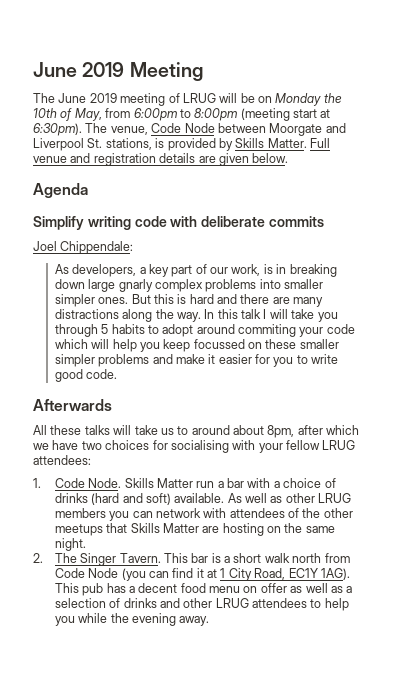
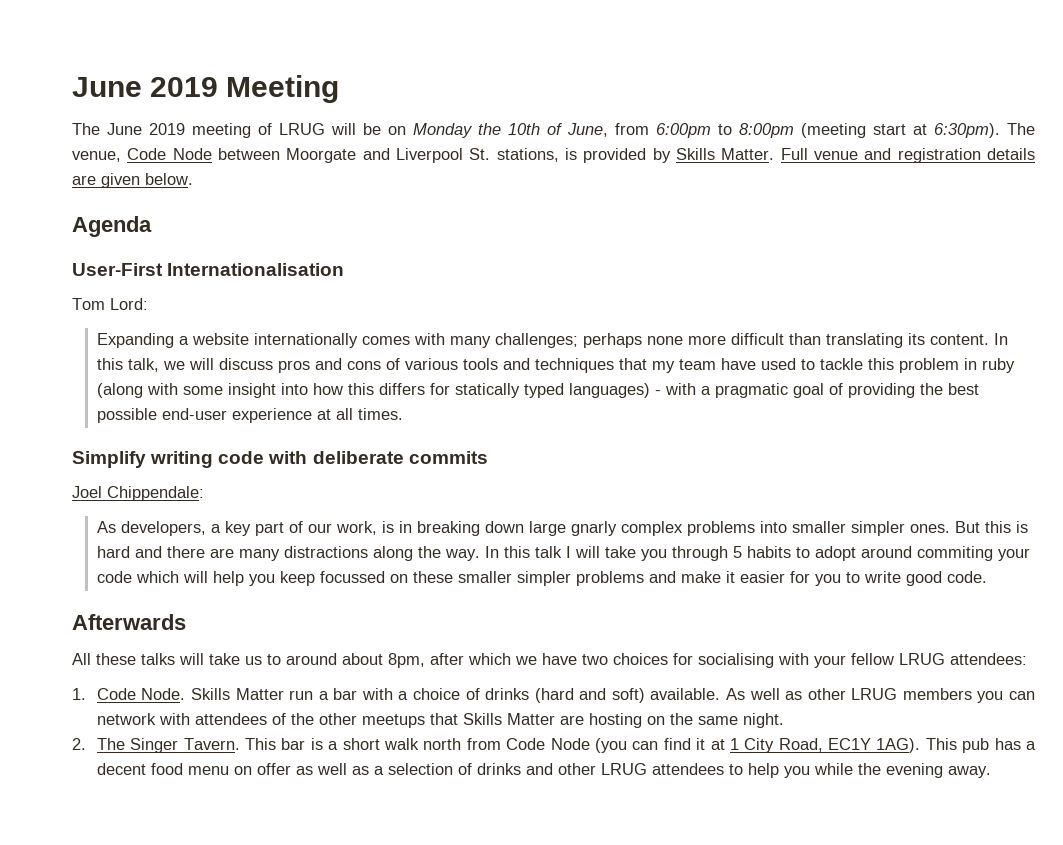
- The June 2019 meeting of LRUG will be on Monday the 10th of May, from 6:00pm to 8:00pm (meeting start at 6:30pm).
+ The June 2019 meeting of LRUG will be on Monday the 10th of June, from 6:00pm to 8:00pm (meeting start at 6:30pm).
+ User-First Internationalisation
+ Tom Lord:
+ Expanding a website internationally comes with many challenges; perhaps none more difficult than translating its content. In this talk, we will discuss pros and cons of various tools and techniques that my team have used to tackle this problem in ruby (along with some insight into how this differs for statically typed languages) - with a pragmatic goal of providing the best possible end-user experience at all times.

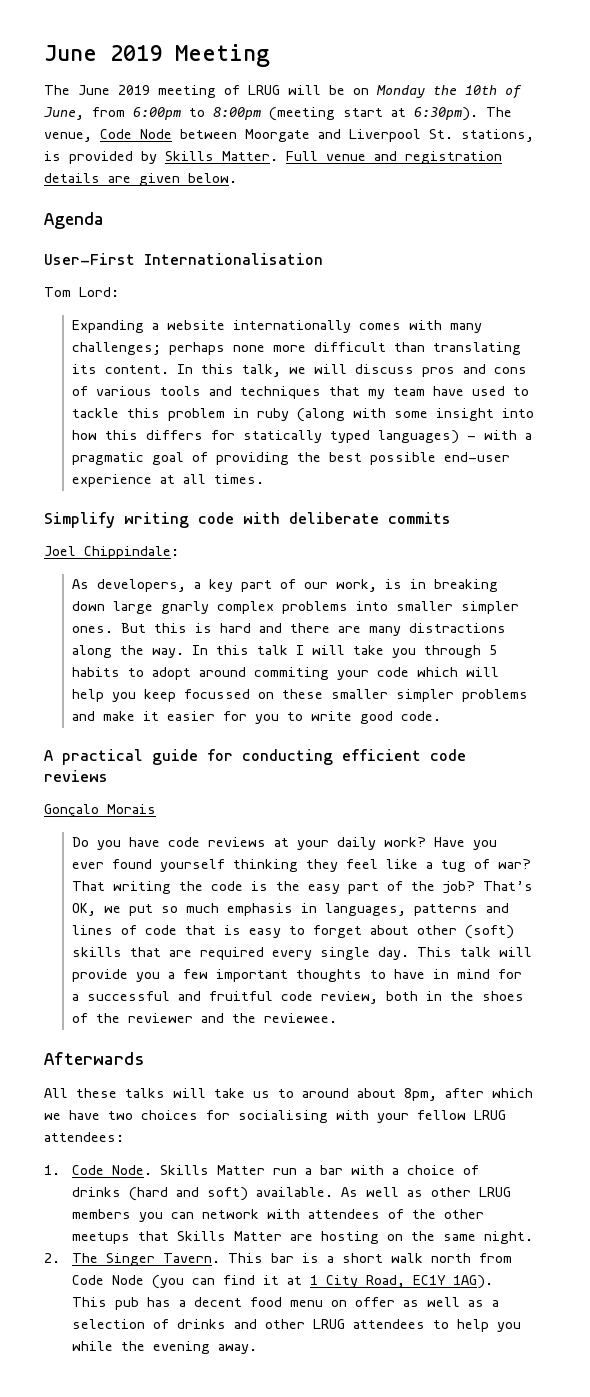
- Joel Chippendale:
+ Joel Chippindale:
+ A practical guide for conducting efficient code reviews
+ Gonçalo Morais
+ Do you have code reviews at your daily work? Have you ever found yourself thinking they feel like a tug of war? That writing the code is the easy part of the job? That’s OK, we put so much emphasis in languages, patterns and lines of code that is easy to forget about other (soft) skills that are required every single day. This talk will provide you a few important thoughts to have in mind for a successful and fruitful code review, both in the shoes of the reviewer and the reviewee.

